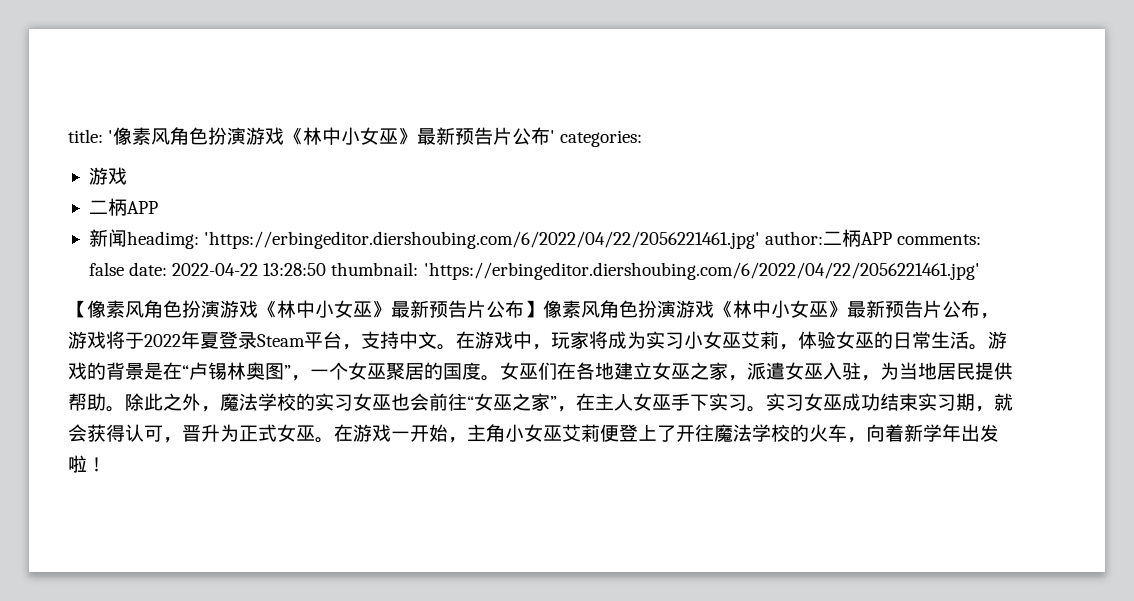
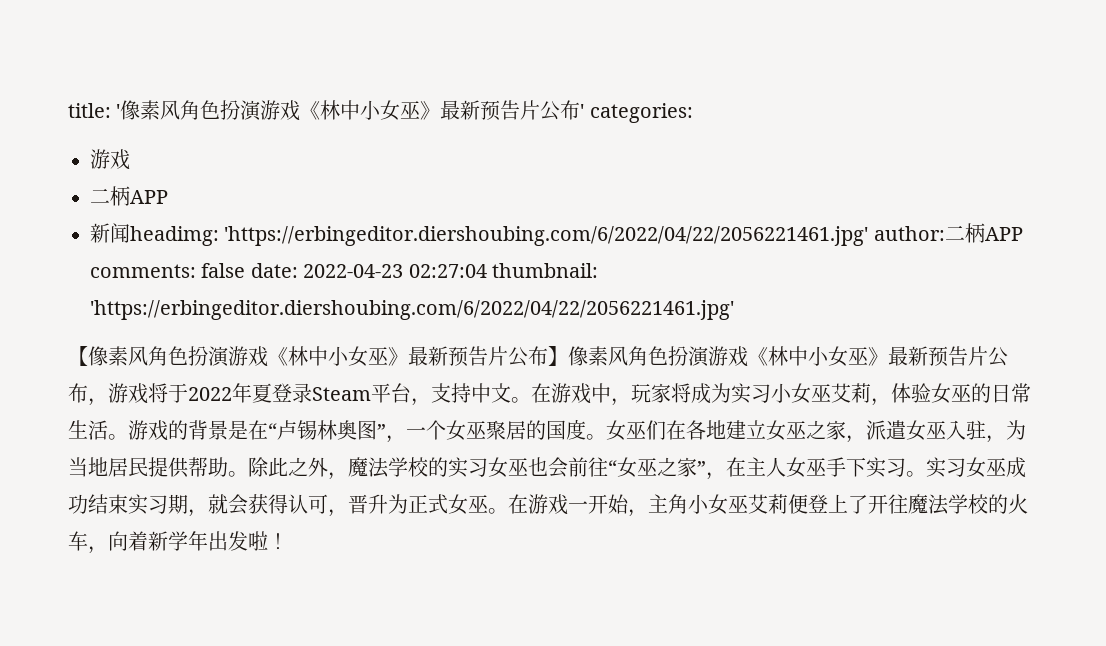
- 新闻headimg: 'https://erbingeditor.diershoubing.com/6/2022/04/22/2056221461.jpg' author:二柄APP comments: false date: 2022-04-22 13:28:50 thumbnail: 'https://erbingeditor.diershoubing.com/6/2022/04/22/2056221461.jpg'
+ 新闻headimg: 'https://erbingeditor.diershoubing.com/6/2022/04/22/2056221461.jpg' author:二柄APP comments: false date: 2022-04-23 02:27:04 thumbnail: 'https://erbingeditor.diershoubing.com/6/2022/04/22/2056221461.jpg'

